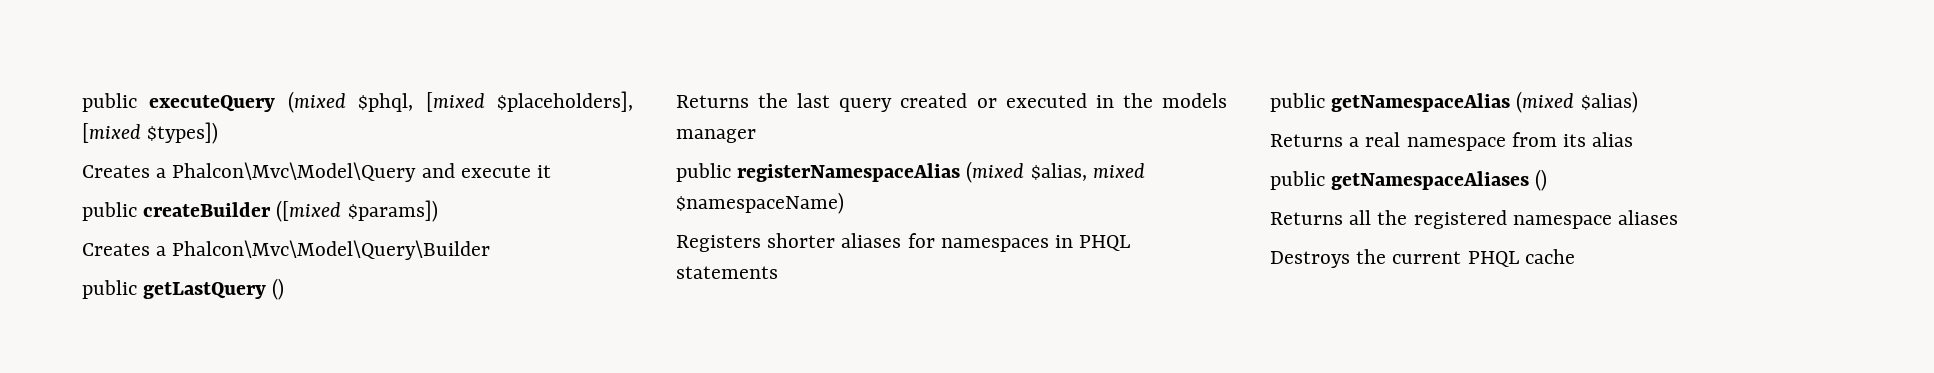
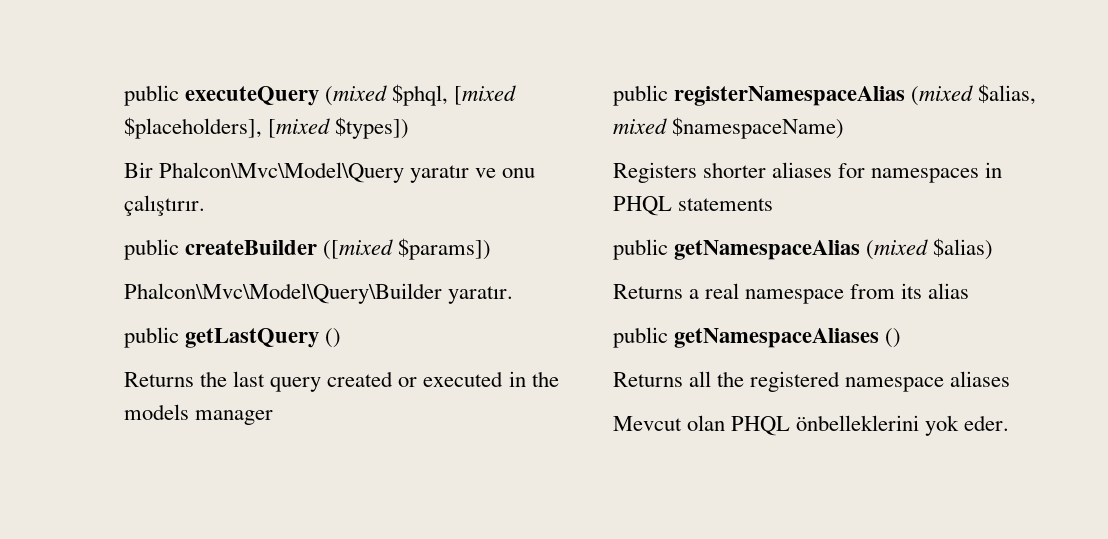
- Creates a Phalcon\Mvc\Model\Query and execute it
+ Bir Phalcon\Mvc\Model\Query yaratır ve onu çalıştırır.
- Creates a Phalcon\Mvc\Model\Query\Builder
+ Phalcon\Mvc\Model\Query\Builder yaratır.
- Destroys the current PHQL cache
+ Mevcut olan PHQL önbelleklerini yok eder.

